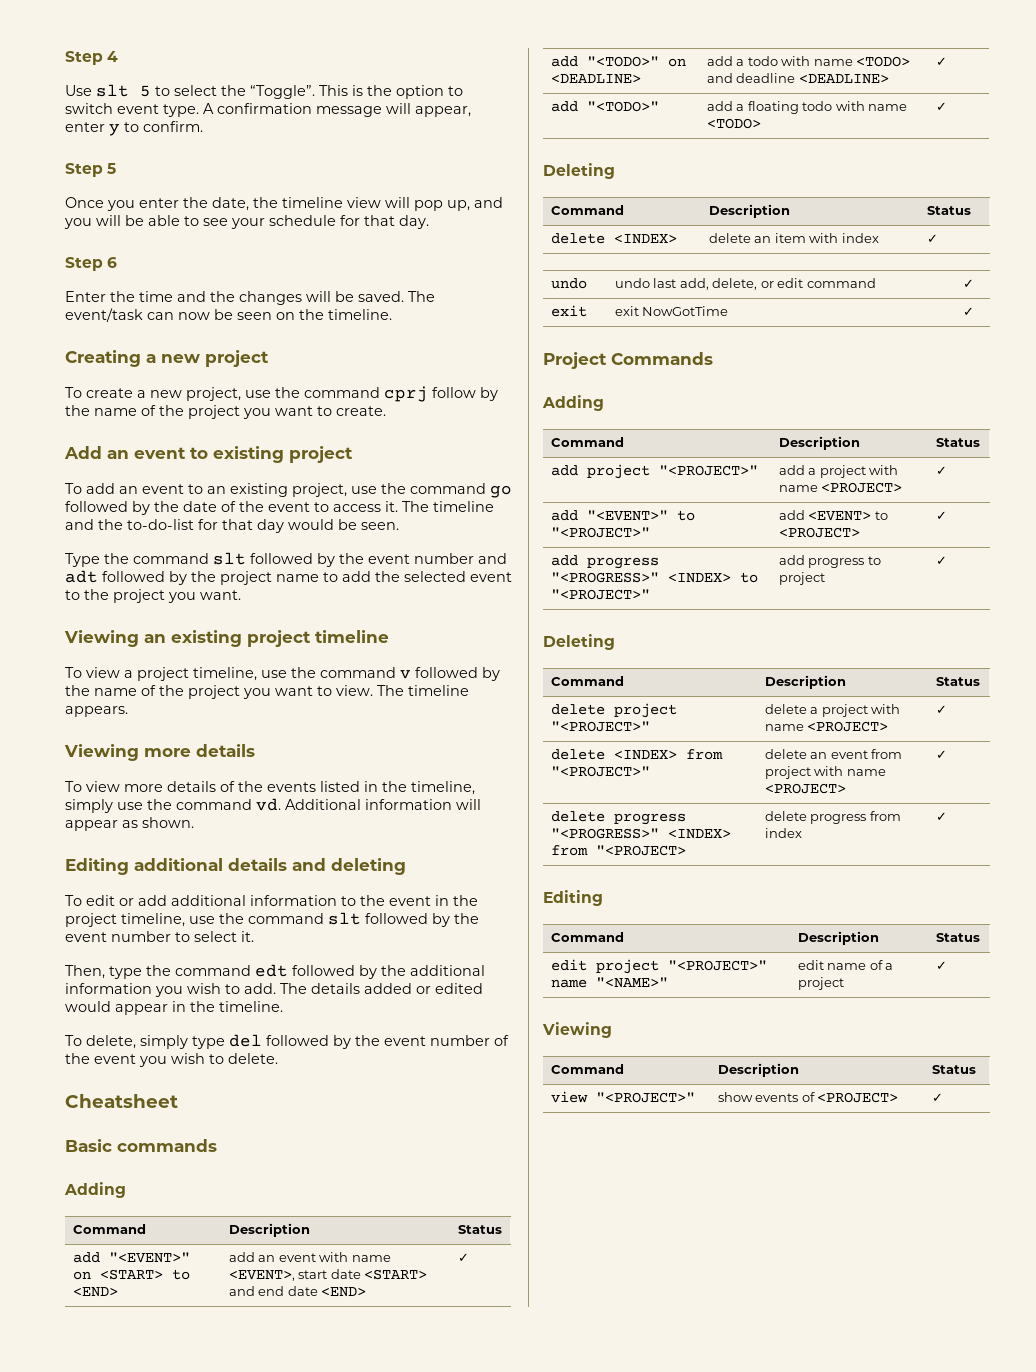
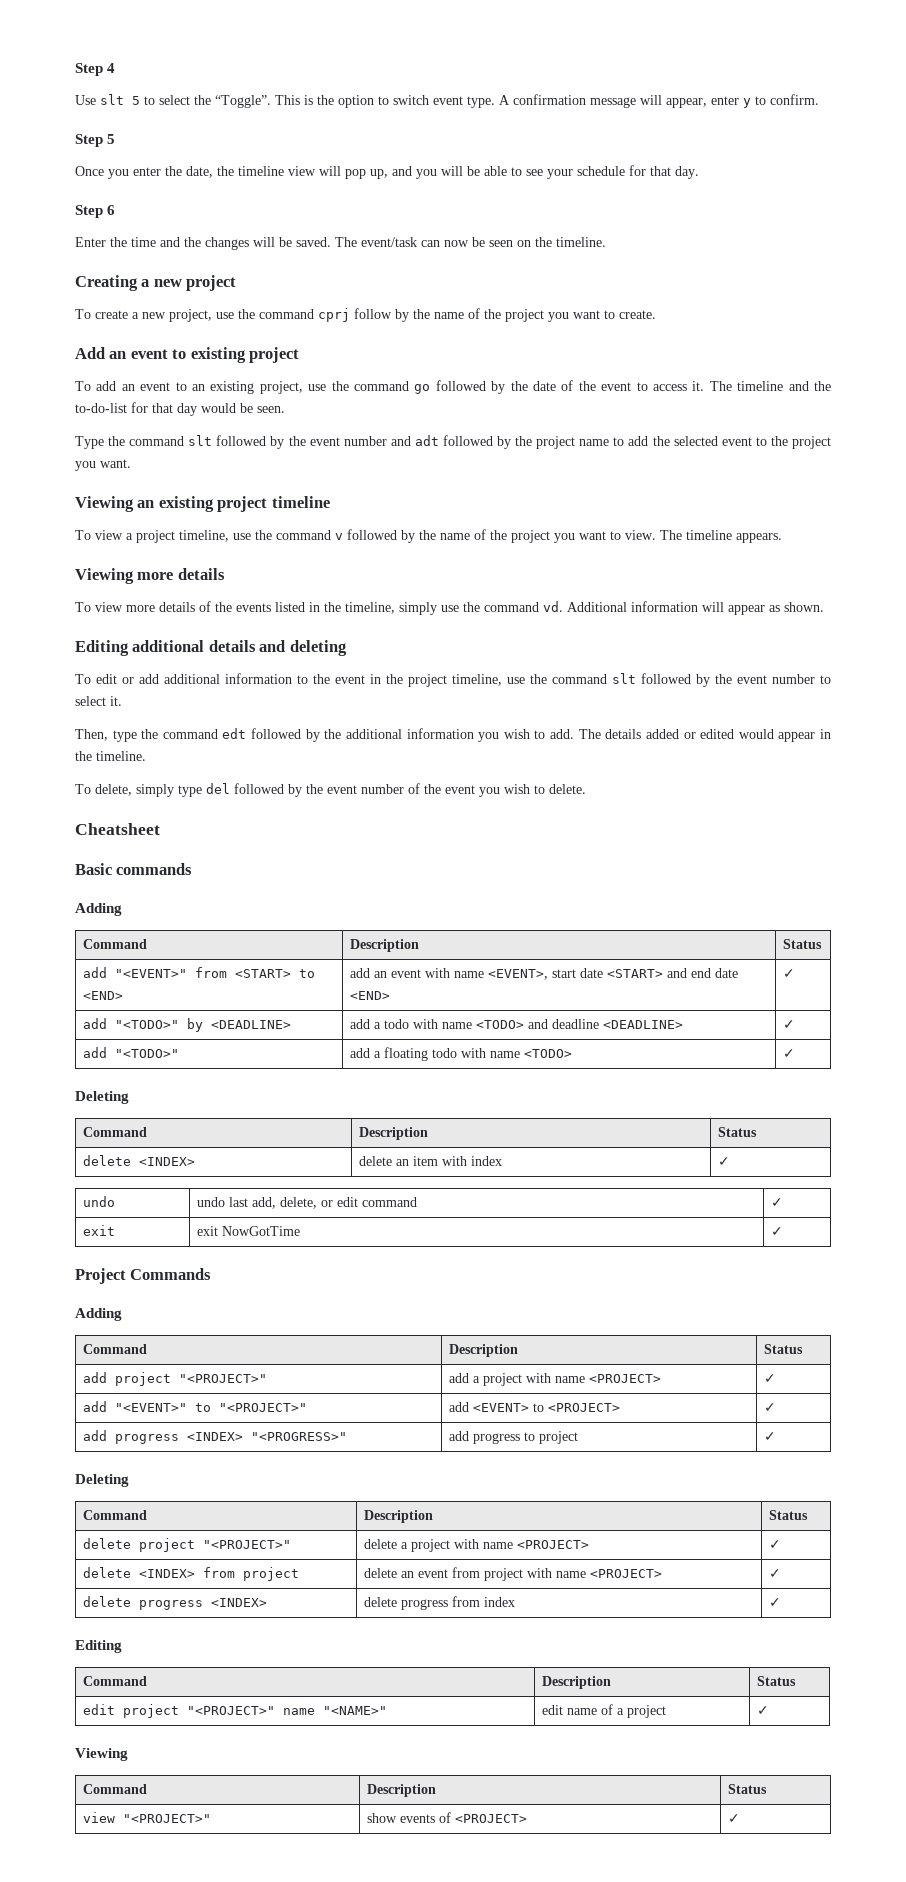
- add "<EVENT>" on <START> to <END> | add an event with name <EVENT>, start date <START> and end date <END> | ✓
+ add "<EVENT>" from <START> to <END> | add an event with name <EVENT>, start date <START> and end date <END> | ✓
- add "<TODO>" on <DEADLINE> | add a todo with name <TODO> and deadline <DEADLINE> | ✓
+ add "<TODO>" by <DEADLINE> | add a todo with name <TODO> and deadline <DEADLINE> | ✓
- add progress "<PROGRESS>" <INDEX> to "<PROJECT>" | add progress to project | ✓
+ add progress <INDEX> "<PROGRESS>" | add progress to project | ✓
- delete <INDEX> from "<PROJECT>" | delete an event from project with name <PROJECT> | ✓
+ delete <INDEX> from project | delete an event from project with name <PROJECT> | ✓
- delete progress "<PROGRESS>" <INDEX> from "<PROJECT> | delete progress from index | ✓
+ delete progress <INDEX> | delete progress from index | ✓

